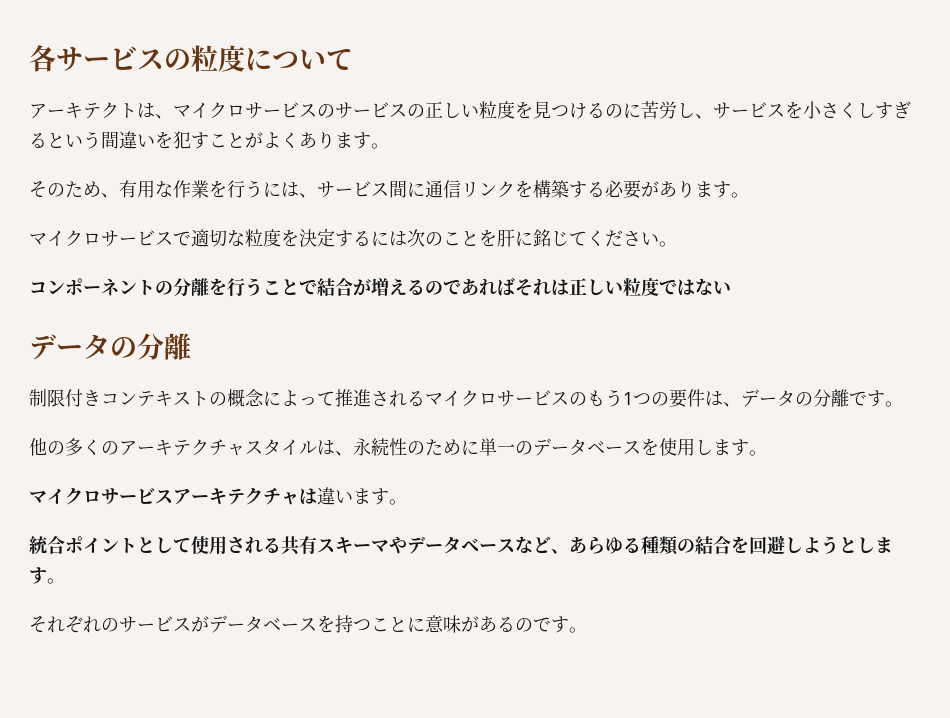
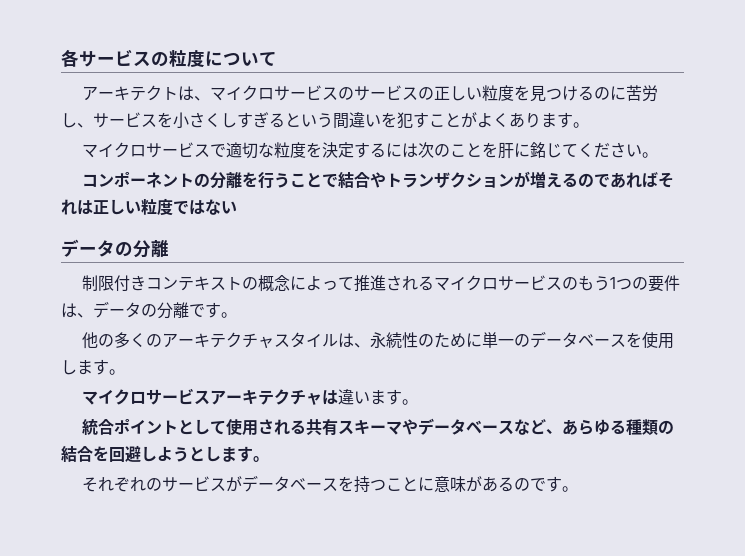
- そのため、有用な作業を行うには、サービス間に通信リンクを構築する必要があります。
- コンポーネントの分離を行うことで結合が増えるのであればそれは正しい粒度ではない
+ コンポーネントの分離を行うことで結合やトランザクションが増えるのであればそれは正しい粒度ではない

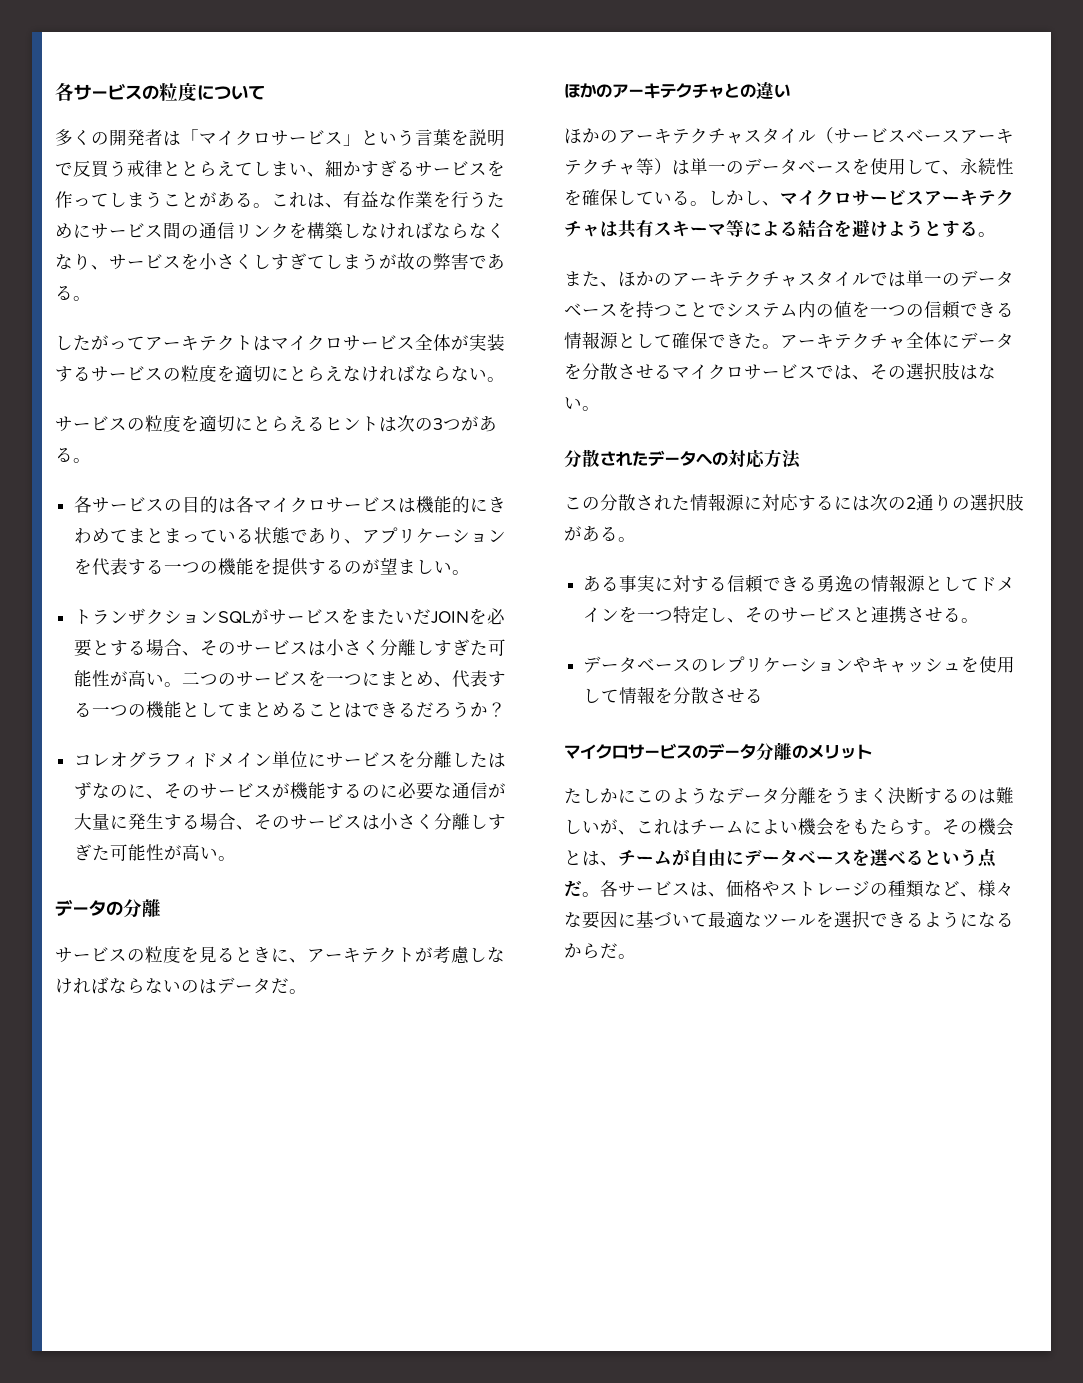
- アーキテクトは、マイクロサービスのサービスの正しい粒度を見つけるのに苦労し、サービスを小さくしすぎるという間違いを犯すことがよくあります。
- マイクロサービスで適切な粒度を決定するには次のことを肝に銘じてください。
- コンポーネントの分離を行うことで結合やトランザクションが増えるのであればそれは正しい粒度ではない
+ 多くの開発者は「マイクロサービス」という言葉を説明で反買う戒律ととらえてしまい、細かすぎるサービスを作ってしまうことがある。これは、有益な作業を行うためにサービス間の通信リンクを構築しなければならなくなり、サービスを小さくしすぎてしまうが故の弊害である。
+ したがってアーキテクトはマイクロサービス全体が実装するサービスの粒度を適切にとらえなければならない。
+ サービスの粒度を適切にとらえるヒントは次の3つがある。
+ 各サービスの目的は各マイクロサービスは機能的にきわめてまとまっている状態であり、アプリケーションを代表する一つの機能を提供するのが望ましい。
+ トランザクションSQLがサービスをまたいだJOINを必要とする場合、そのサービスは小さく分離しすぎた可能性が高い。二つのサービスを一つにまとめ、代表する一つの機能としてまとめることはできるだろうか？
+ コレオグラフィドメイン単位にサービスを分離したはずなのに、そのサービスが機能するのに必要な通信が大量に発生する場合、そのサービスは小さく分離しすぎた可能性が高い。
  データの分離
- 制限付きコンテキストの概念によって推進されるマイクロサービスのもう1つの要件は、データの分離です。
- 他の多くのアーキテクチャスタイルは、永続性のために単一のデータベースを使用します。
- マイクロサービスアーキテクチャは違います。
- 統合ポイントとして使用される共有スキーマやデータベースなど、あらゆる種類の結合を回避しようとします。
- それぞれのサービスがデータベースを持つことに意味があるのです。
+ サービスの粒度を見るときに、アーキテクトが考慮しなければならないのはデータだ。
+ ほかのアーキテクチャとの違い
+ ほかのアーキテクチャスタイル（サービスベースアーキテクチャ等）は単一のデータベースを使用して、永続性を確保している。しかし、マイクロサービスアーキテクチャは共有スキーマ等による結合を避けようとする。
+ また、ほかのアーキテクチャスタイルでは単一のデータベースを持つことでシステム内の値を一つの信頼できる情報源として確保できた。アーキテクチャ全体にデータを分散させるマイクロサービスでは、その選択肢はない。
+ 分散されたデータへの対応方法
+ この分散された情報源に対応するには次の2通りの選択肢がある。
+ ある事実に対する信頼できる勇逸の情報源としてドメインを一つ特定し、そのサービスと連携させる。
+ データベースのレプリケーションやキャッシュを使用して情報を分散させる
+ マイクロサービスのデータ分離のメリット
+ たしかにこのようなデータ分離をうまく決断するのは難しいが、これはチームによい機会をもたらす。その機会とは、チームが自由にデータベースを選べるという点だ。各サービスは、価格やストレージの種類など、様々な要因に基づいて最適なツールを選択できるようになるからだ。

